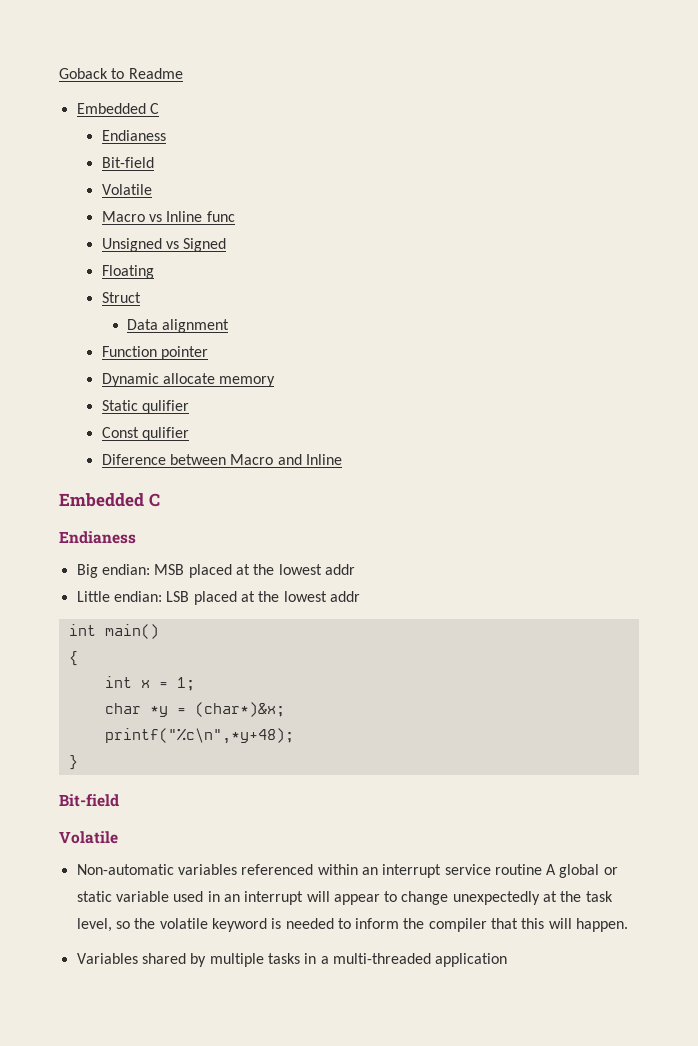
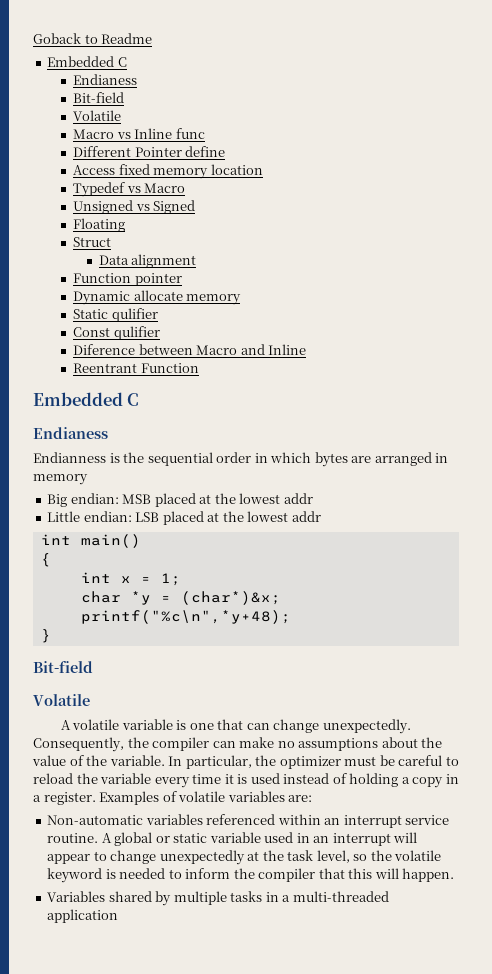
+ Different Pointer define
+ Access fixed memory location
+ Typedef vs Macro
  Diference between Macro and Inline
+ Reentrant Function
  Embedded C
  Endianess
+ Endianness is the sequential order in which bytes are arranged in memory
+ A volatile variable is one that can change unexpectedly. Consequently, the compiler can make no assumptions about the value of the variable. In particular, the optimizer must be careful to reload the variable every time it is used instead of holding a copy in a register. Examples of volatile variables are:
- Non-automatic variables referenced within an interrupt service routine A global or static variable used in an interrupt will appear to change unexpectedly at the task level, so the volatile keyword is needed to inform the compiler that this will happen.
+ Non-automatic variables referenced within an interrupt service routine. A global or static variable used in an interrupt will appear to change unexpectedly at the task level, so the volatile keyword is needed to inform the compiler that this will happen.

